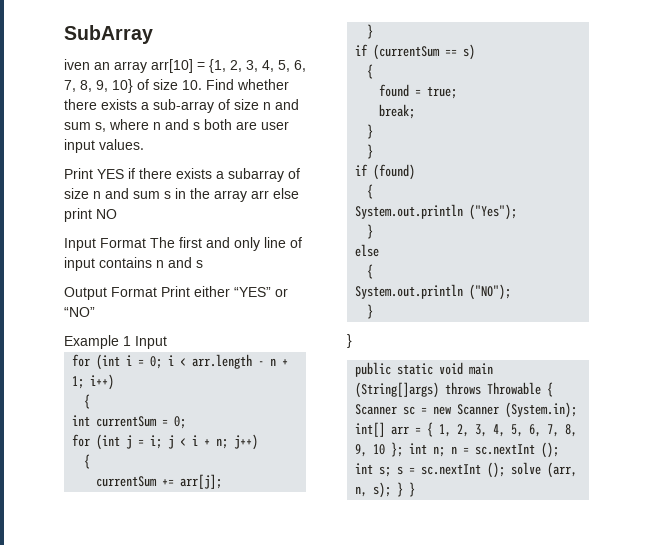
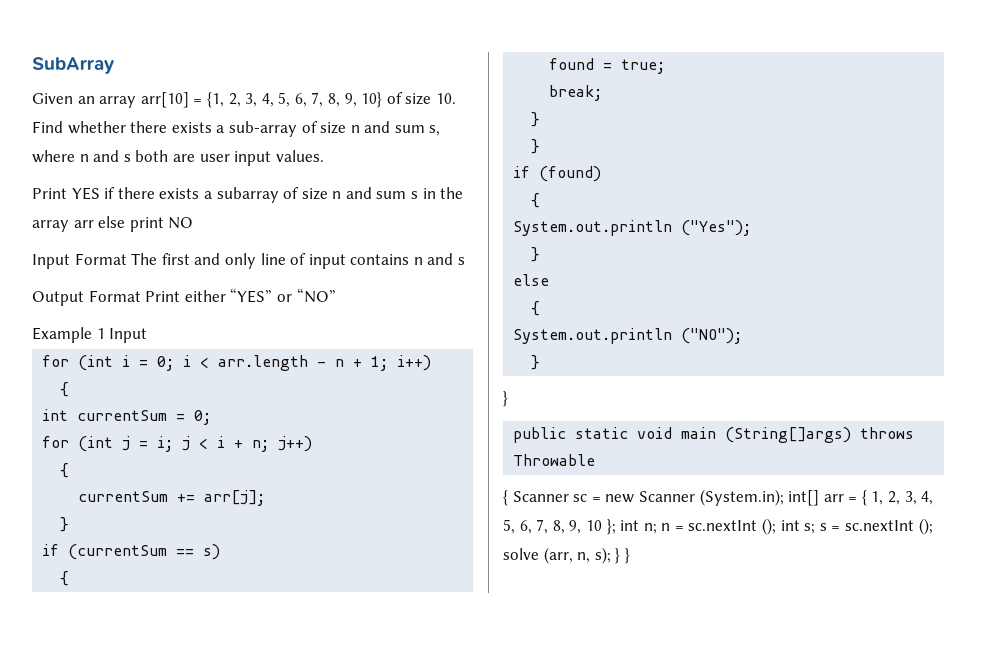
- iven an array arr[10] = {1, 2, 3, 4, 5, 6, 7, 8, 9, 10} of size 10. Find whether there exists a sub-array of size n and sum s, where n and s both are user input values.
+ Given an array arr[10] = {1, 2, 3, 4, 5, 6, 7, 8, 9, 10} of size 10. Find whether there exists a sub-array of size n and sum s, where n and s both are user input values.
- public static void main (String[]args) throws Throwable { Scanner sc = new Scanner (System.in); int[] arr = { 1, 2, 3, 4, 5, 6, 7, 8, 9, 10 }; int n; n = sc.nextInt (); int s; s = sc.nextInt (); solve (arr, n, s); } }
+ public static void main (String[]args) throws Throwable
+ { Scanner sc = new Scanner (System.in); int[] arr = { 1, 2, 3, 4, 5, 6, 7, 8, 9, 10 }; int n; n = sc.nextInt (); int s; s = sc.nextInt (); solve (arr, n, s); } }

